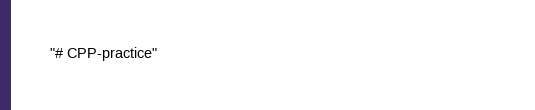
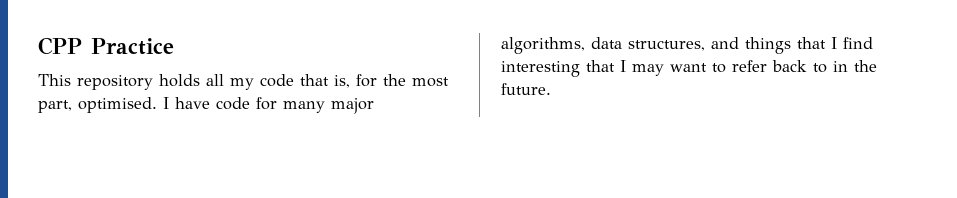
- "# CPP-practice"
+ CPP Practice
+ This repository holds all my code that is, for the most part, optimised. I have code for many major algorithms, data structures, and things that I find interesting that I may want to refer back to in the future.

